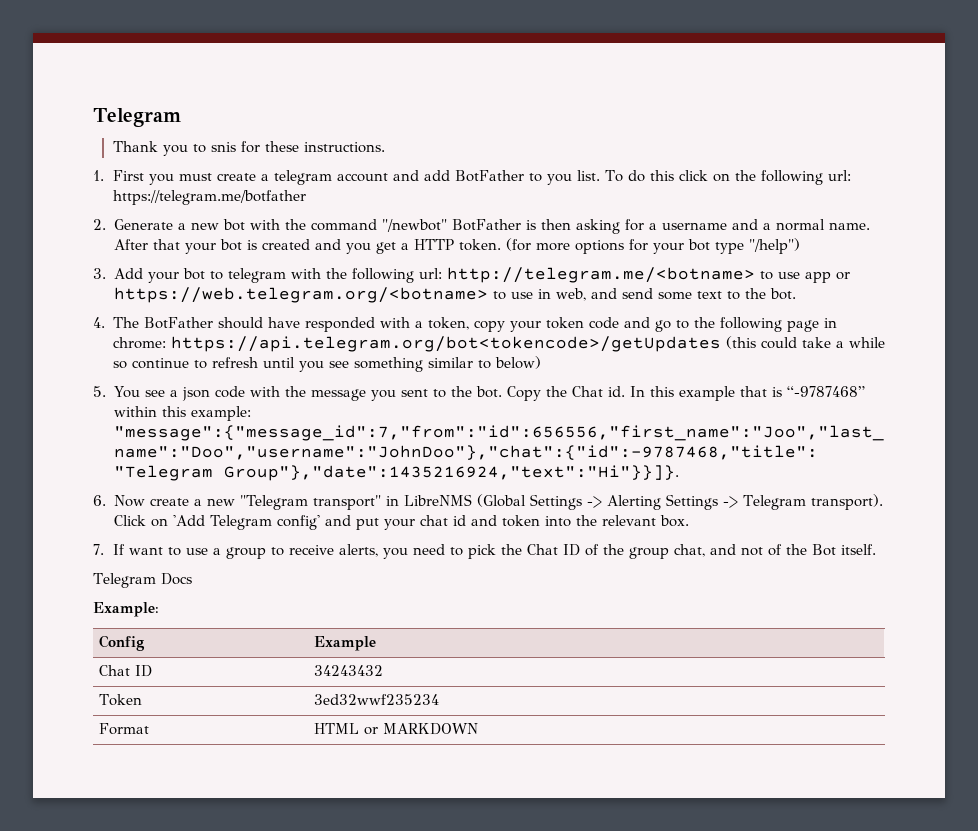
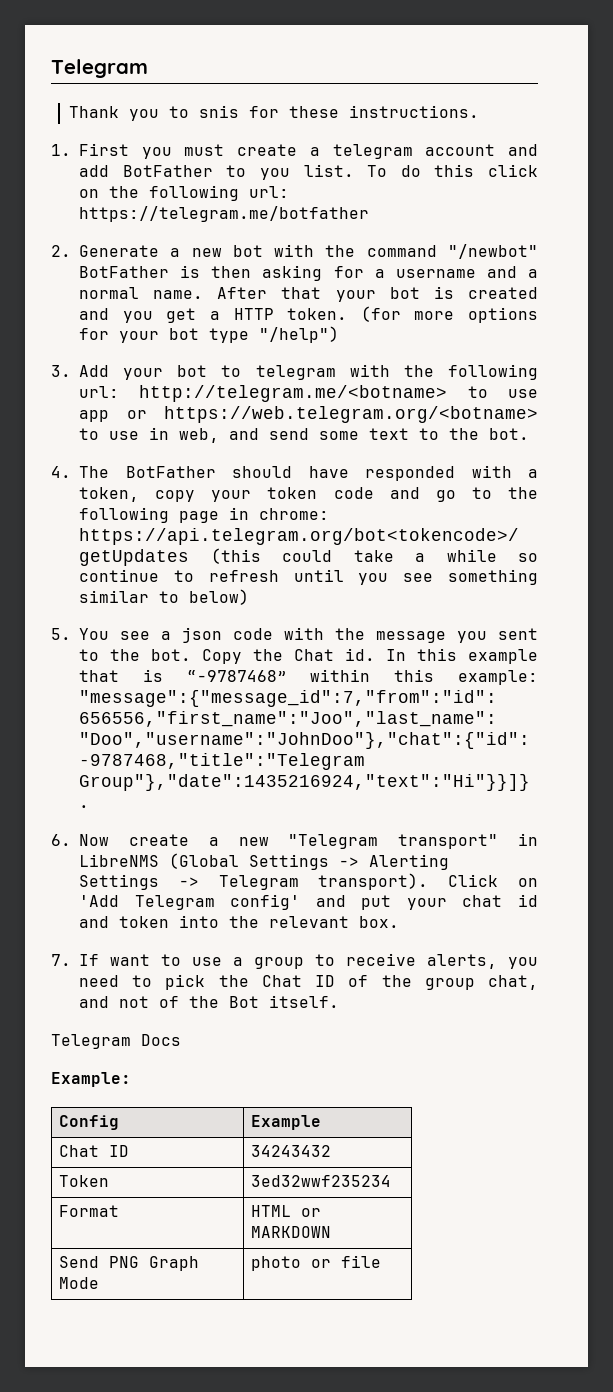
+ Send PNG Graph Mode | photo or file

